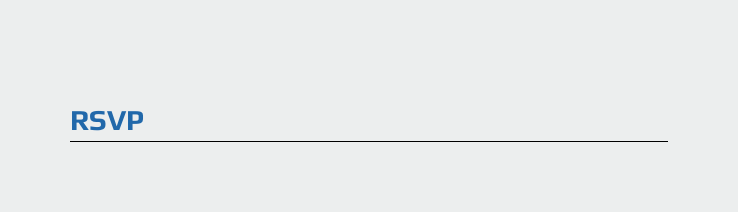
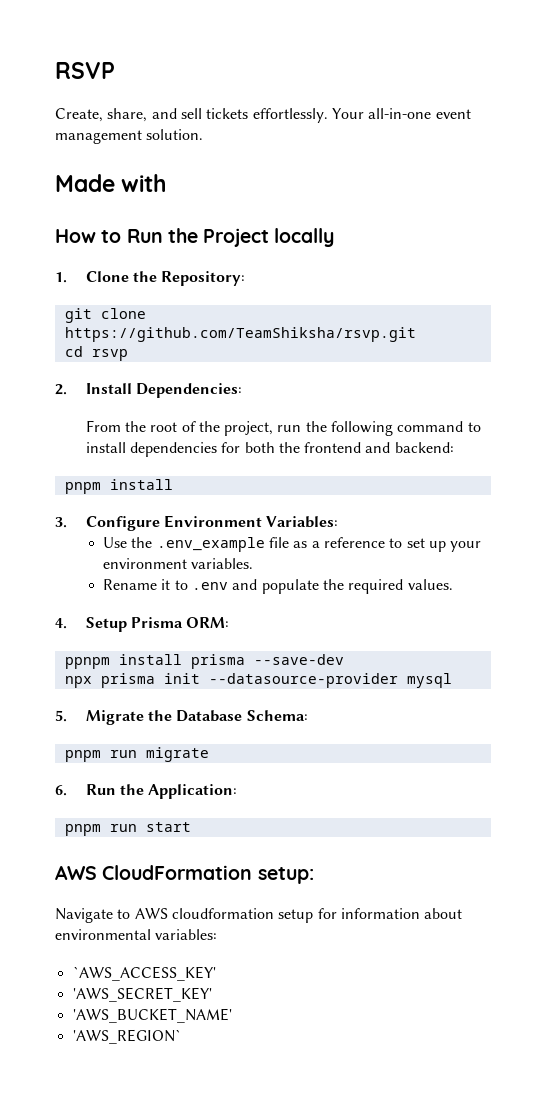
+ Create, share, and sell tickets effortlessly. Your all-in-one event management solution.
+ Made with
+ How to Run the Project locally
+ 1. Clone the Repository:
+ git clone https://github.com/TeamShiksha/rsvp.git
+ cd rsvp
+ 2. Install Dependencies:
+ From the root of the project, run the following command to install dependencies for both the frontend and backend:
+ pnpm install
+ 3. Configure Environment Variables:
+ Use the .env_example file as a reference to set up your environment variables.
+ Rename it to .env and populate the required values.
+ 4. Setup Prisma ORM:
+ ppnpm install prisma --save-dev
+ npx prisma init --datasource-provider mysql
+ 5. Migrate the Database Schema:
+ pnpm run migrate
+ 6. Run the Application:
+ pnpm run start
+ AWS CloudFormation setup:
+ Navigate to AWS cloudformation setup for information about environmental variables:
+ `AWS_ACCESS_KEY'
+ 'AWS_SECRET_KEY'
+ 'AWS_BUCKET_NAME'
+ 'AWS_REGION`

